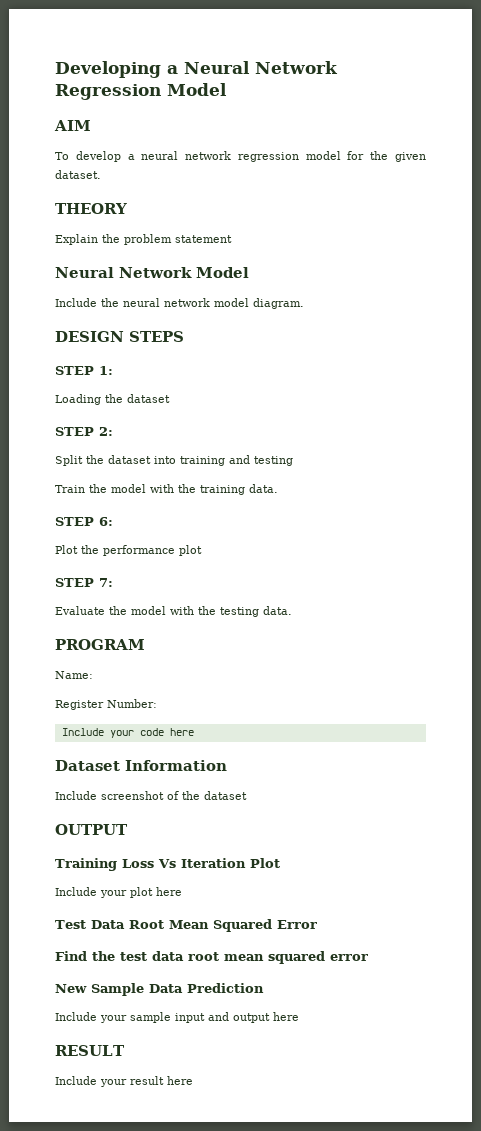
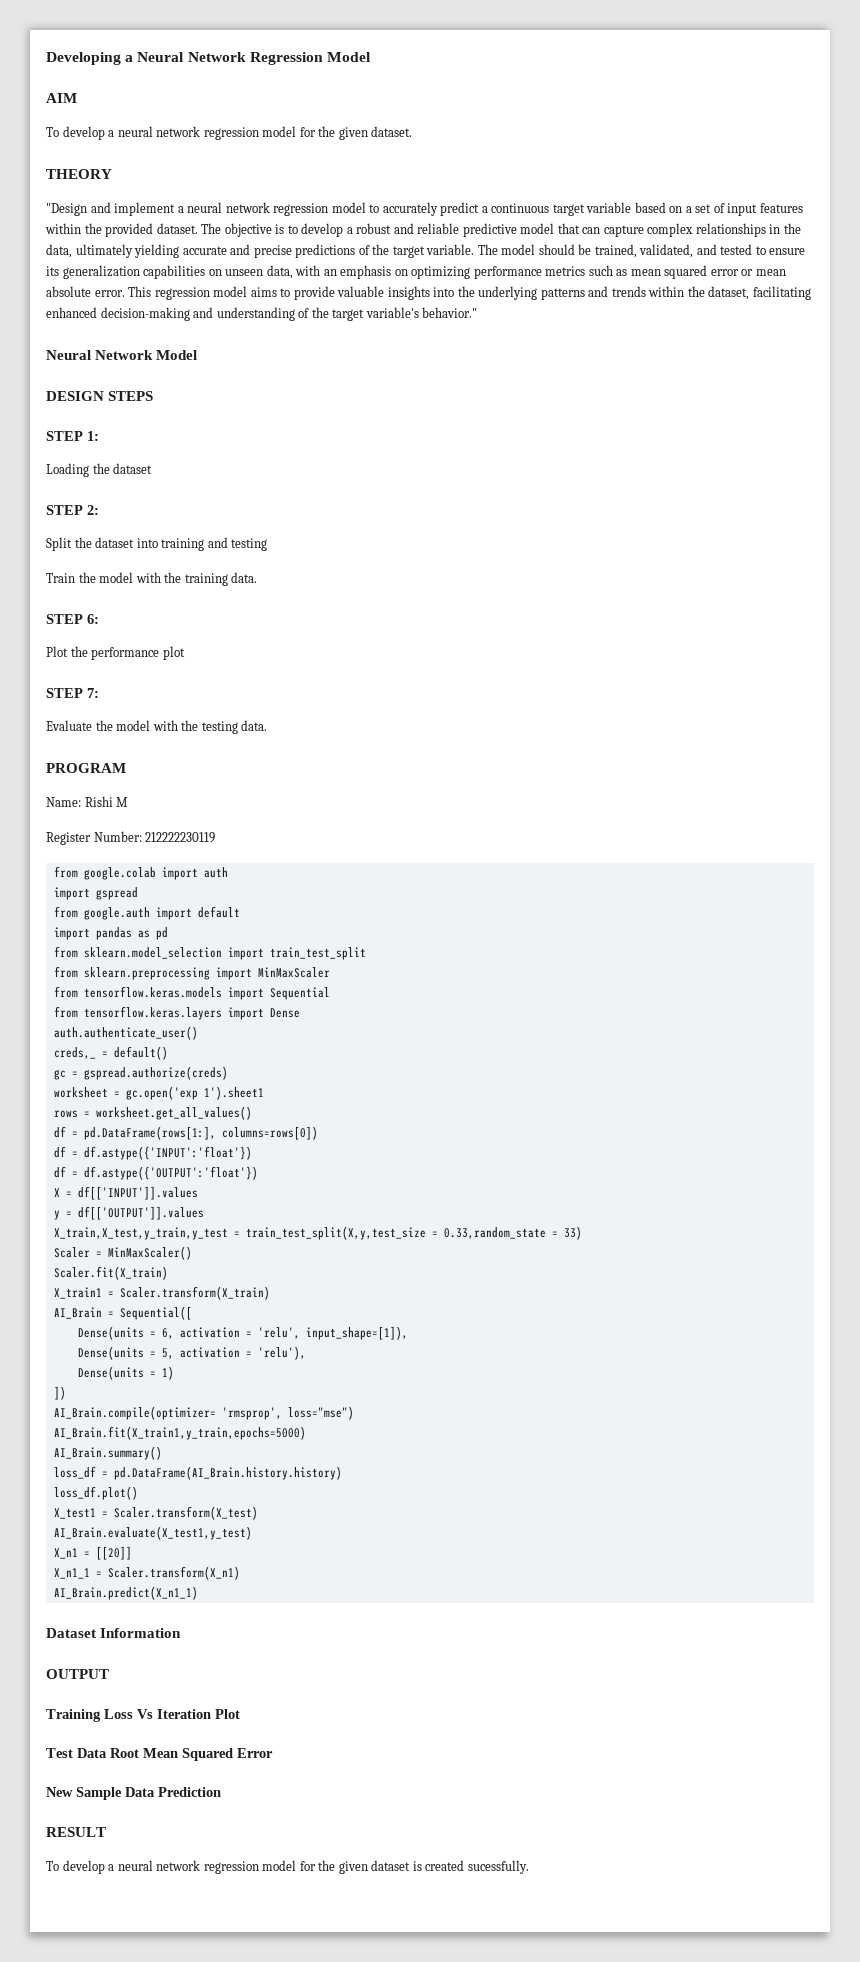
- Explain the problem statement
+ "Design and implement a neural network regression model to accurately predict a continuous target variable based on a set of input features within the provided dataset. The objective is to develop a robust and reliable predictive model that can capture complex relationships in the data, ultimately yielding accurate and precise predictions of the target variable. The model should be trained, validated, and tested to ensure its generalization capabilities on unseen data, with an emphasis on optimizing performance metrics such as mean squared error or mean absolute error. This regression model aims to provide valuable insights into the underlying patterns and trends within the dataset, facilitating enhanced decision-making and understanding of the target variable's behavior."
  Neural Network Model
- Include the neural network model diagram.
- Name:
+ Name: Rishi M
- Register Number:
- Include your code here
+ Register Number: 212222230119
+ from google.colab import auth
+ import gspread
+ from google.auth import default
+ import pandas as pd
+ from sklearn.model_selection import train_test_split
+ from sklearn.preprocessing import MinMaxScaler
+ from tensorflow.keras.models import Sequential
+ from tensorflow.keras.layers import Dense
+ auth.authenticate_user()
+ creds,_ = default()
+ gc = gspread.authorize(creds)
+ worksheet = gc.open('exp 1').sheet1
+ rows = worksheet.get_all_values()
+ df = pd.DataFrame(rows[1:], columns=rows[0])
+ df = df.astype({'INPUT':'float'})
+ df = df.astype({'OUTPUT':'float'})
+ X = df[['INPUT']].values
+ y = df[['OUTPUT']].values
+ X_train,X_test,y_train,y_test = train_test_split(X,y,test_size = 0.33,random_state = 33)
+ Scaler = MinMaxScaler()
+ Scaler.fit(X_train)
+ X_train1 = Scaler.transform(X_train)
+ AI_Brain = Sequential([
+ Dense(units = 6, activation = 'relu', input_shape=[1]),
+ Dense(units = 5, activation = 'relu'),
+ Dense(units = 1)
+ ])
+ AI_Brain.compile(optimizer= 'rmsprop', loss="mse")
+ AI_Brain.fit(X_train1,y_train,epochs=5000)
+ AI_Brain.summary()
+ loss_df = pd.DataFrame(AI_Brain.history.history)
+ loss_df.plot()
+ X_test1 = Scaler.transform(X_test)
+ AI_Brain.evaluate(X_test1,y_test)
+ X_n1 = [[20]]
+ X_n1_1 = Scaler.transform(X_n1)
+ AI_Brain.predict(X_n1_1)
  Dataset Information
- Include screenshot of the dataset
- Include your plot here
- Find the test data root mean squared error
  New Sample Data Prediction
- Include your sample input and output here
  RESULT
- Include your result here
+ To develop a neural network regression model for the given dataset is created sucessfully.

